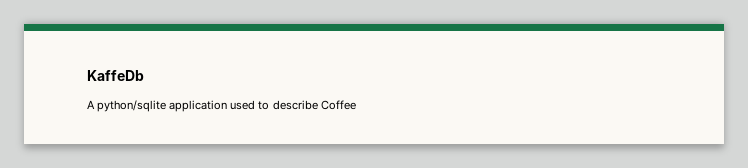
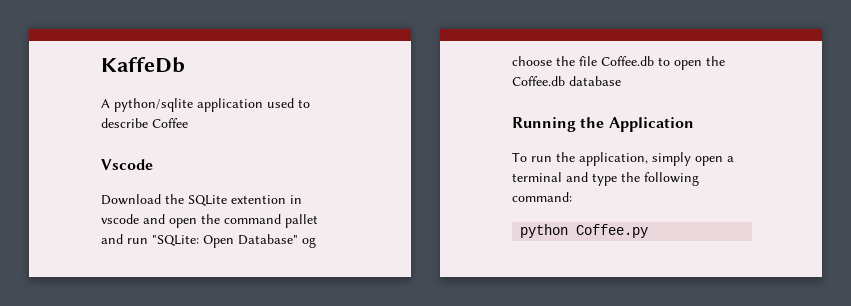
+ Vscode
+ Download the SQLite extention in vscode and open the command pallet and run "SQLite: Open Database" og choose the file Coffee.db to open the Coffee.db database
+ Running the Application
+ To run the application, simply open a terminal and type the following command:
+ python Coffee.py

